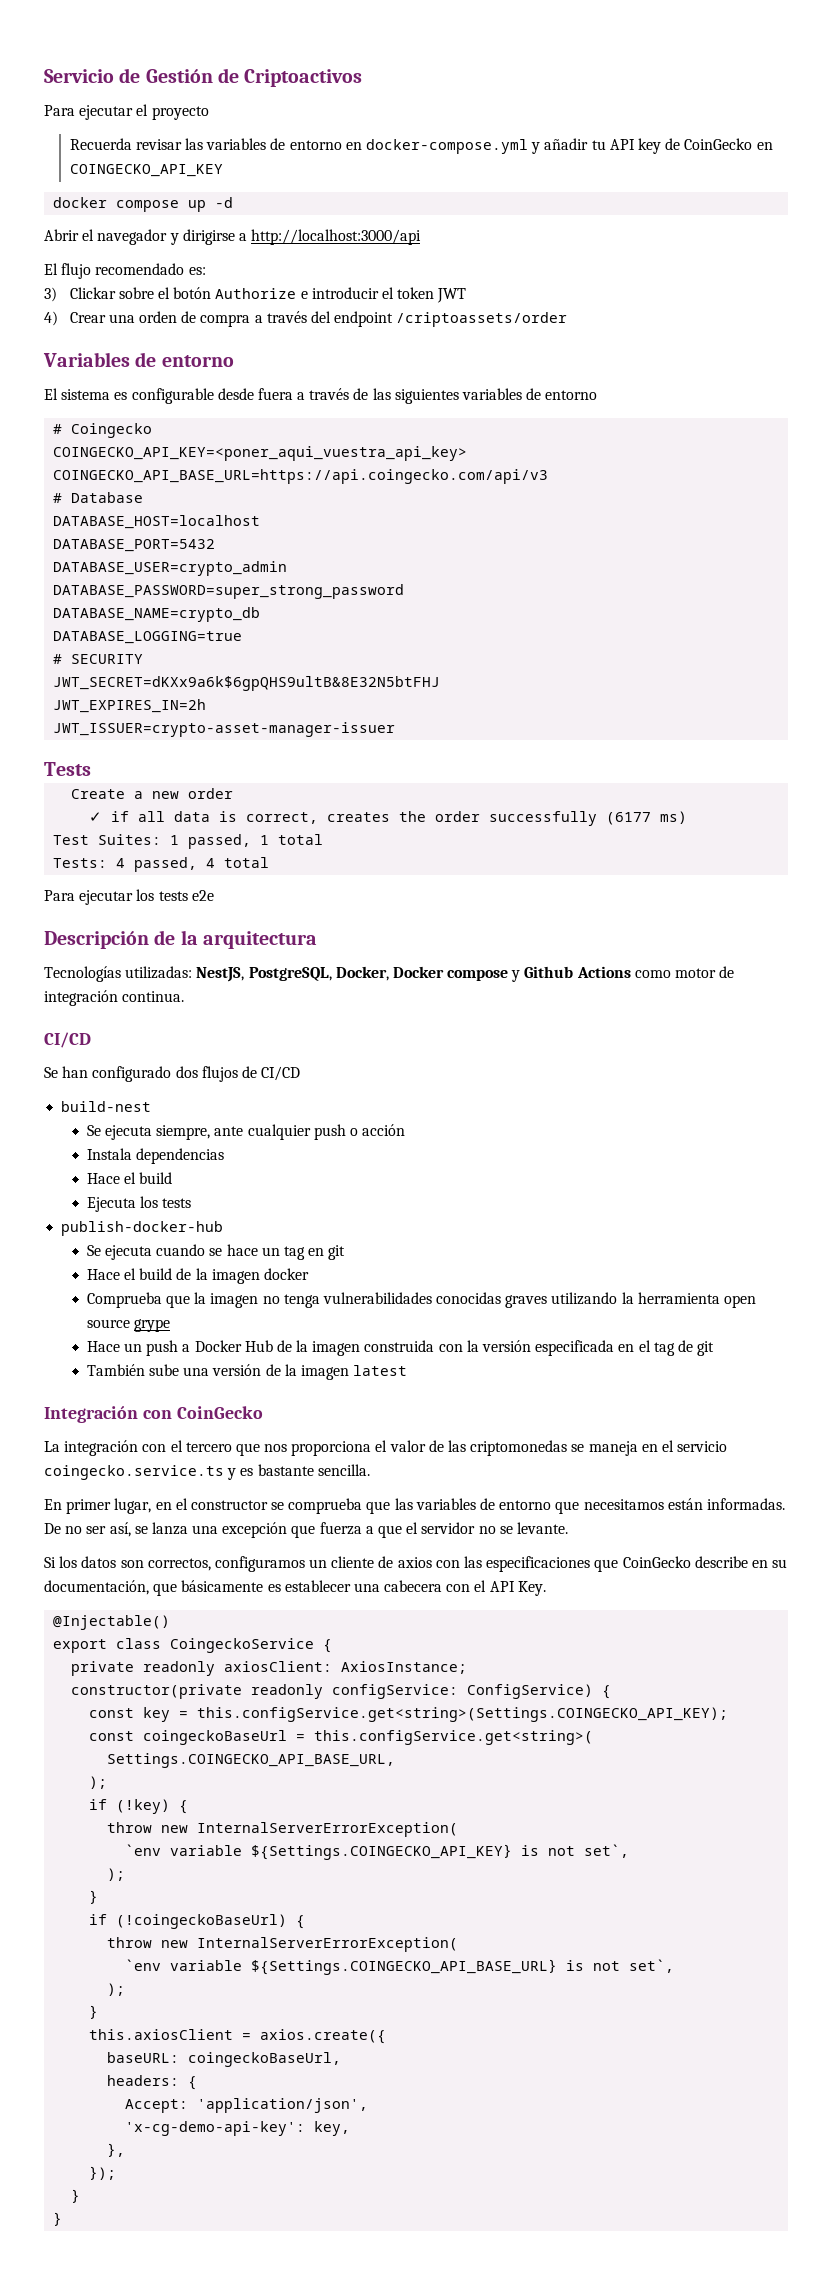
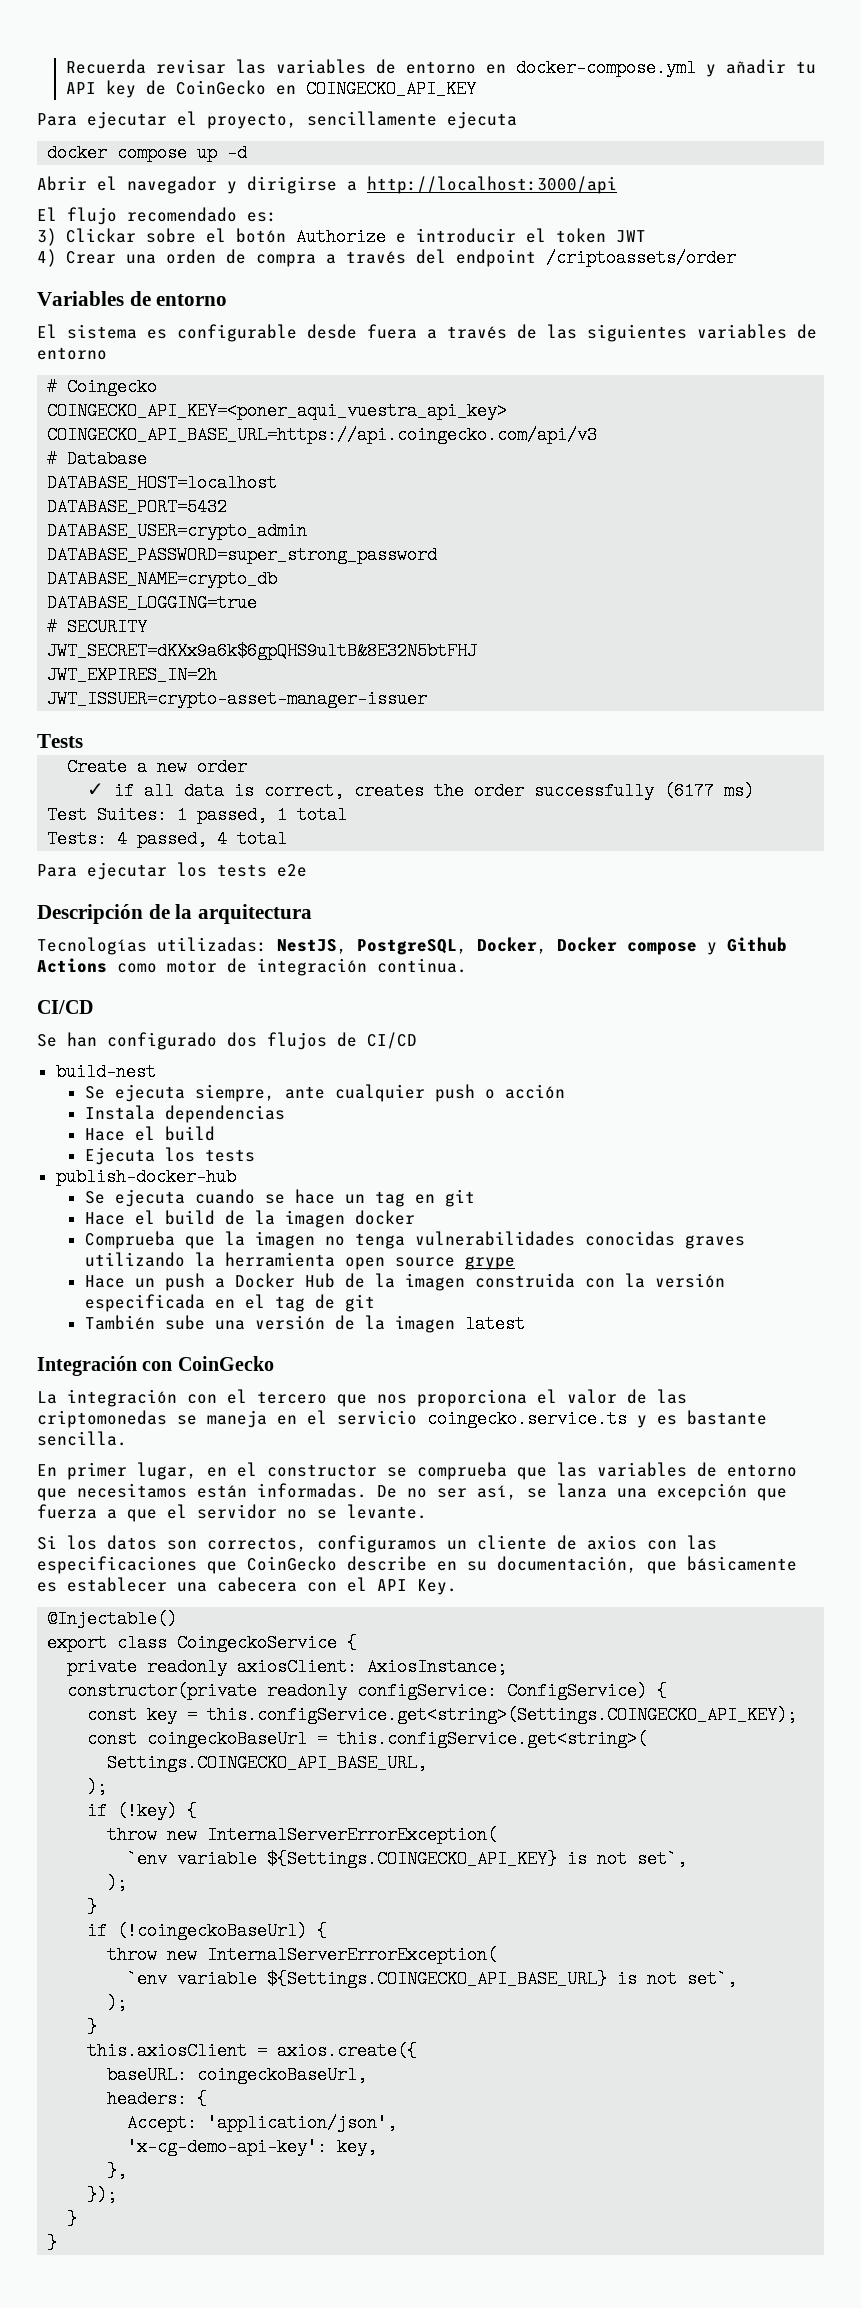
- Servicio de Gestión de Criptoactivos
- Para ejecutar el proyecto
+ Para ejecutar el proyecto, sencillamente ejecuta

